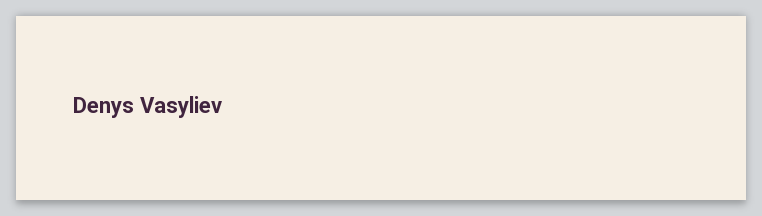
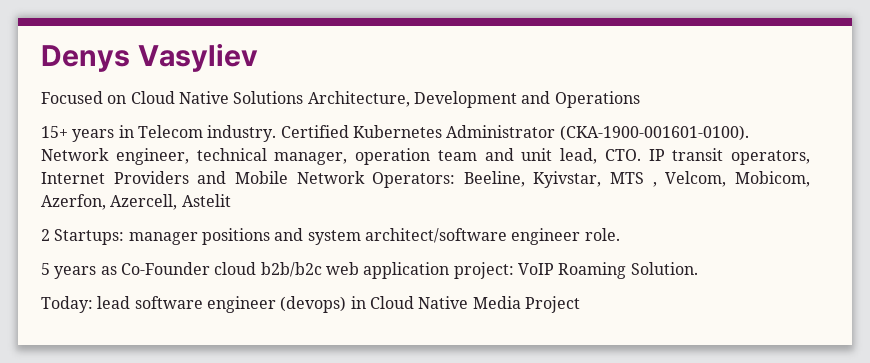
+ Focused on Cloud Native Solutions Architecture, Development and Operations
+ 15+ years in Telecom industry. Certified Kubernetes Administrator (CKA-1900-001601-0100). Network engineer, technical manager, operation team and unit lead, CTO. IP transit operators, Internet Providers and Mobile Network Operators: Beeline, Kyivstar, MTS , Velcom, Mobicom, Azerfon, Azercell, Astelit
+ 2 Startups: manager positions and system architect/software engineer role.
+ 5 years as Co-Founder cloud b2b/b2c web application project: VoIP Roaming Solution.
+ Today: lead software engineer (devops) in Cloud Native Media Project

